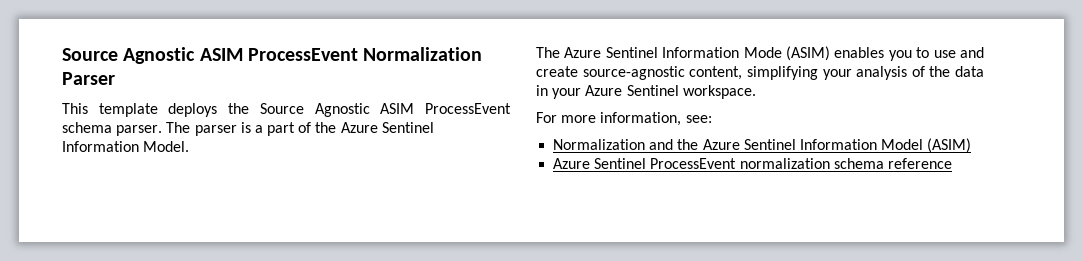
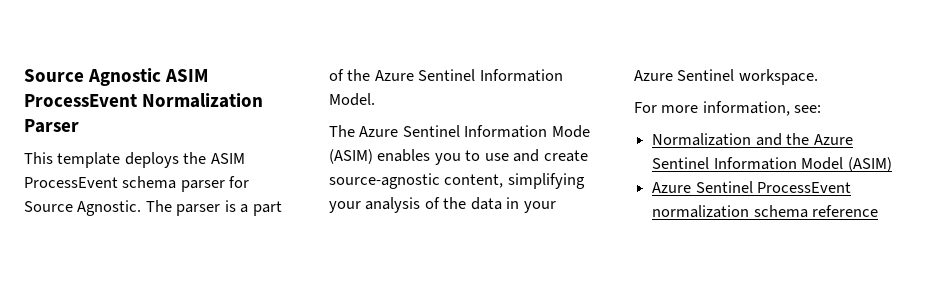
- This template deploys the Source Agnostic ASIM ProcessEvent schema parser.
+ This template deploys the ASIM ProcessEvent schema parser for Source Agnostic.

